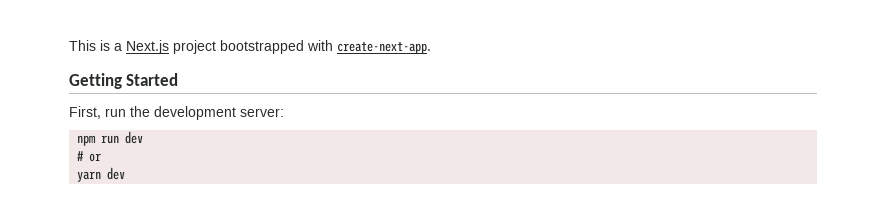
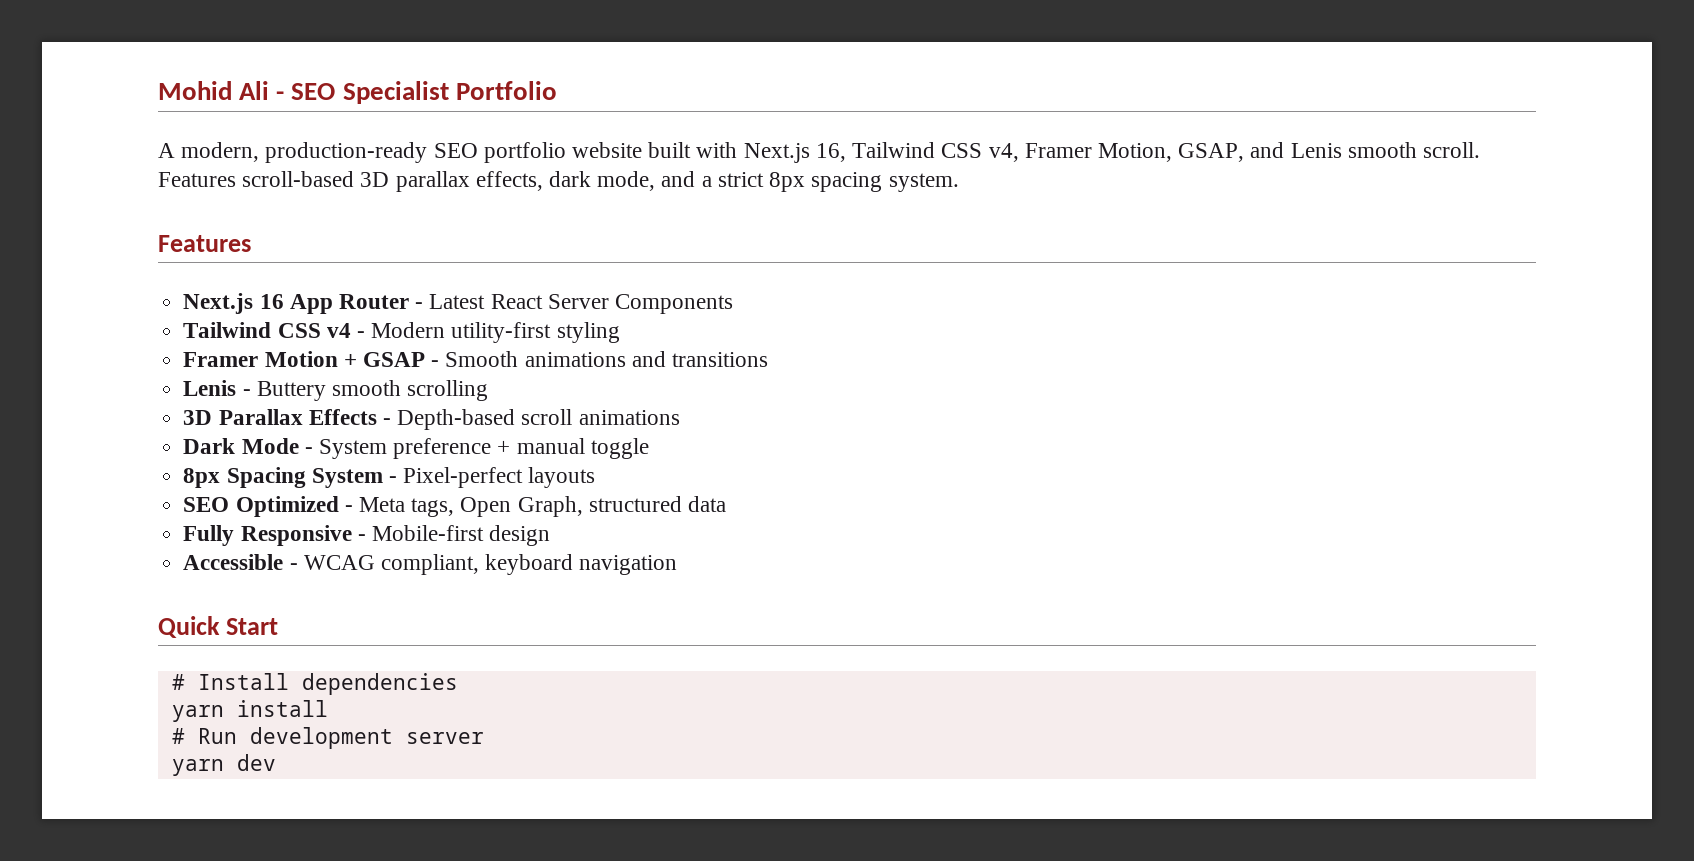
- This is a Next.js project bootstrapped with create-next-app.
- Getting Started
- First, run the development server:
- npm run dev
- # or
+ Mohid Ali - SEO Specialist Portfolio
+ A modern, production-ready SEO portfolio website built with Next.js 16, Tailwind CSS v4, Framer Motion, GSAP, and Lenis smooth scroll. Features scroll-based 3D parallax effects, dark mode, and a strict 8px spacing system.
+ Features
+ Next.js 16 App Router - Latest React Server Components
+ Tailwind CSS v4 - Modern utility-first styling
+ Framer Motion + GSAP - Smooth animations and transitions
+ Lenis - Buttery smooth scrolling
+ 3D Parallax Effects - Depth-based scroll animations
+ Dark Mode - System preference + manual toggle
+ 8px Spacing System - Pixel-perfect layouts
+ SEO Optimized - Meta tags, Open Graph, structured data
+ Fully Responsive - Mobile-first design
+ Accessible - WCAG compliant, keyboard navigation
+ Quick Start
+ # Install dependencies
+ yarn install
+ # Run development server

